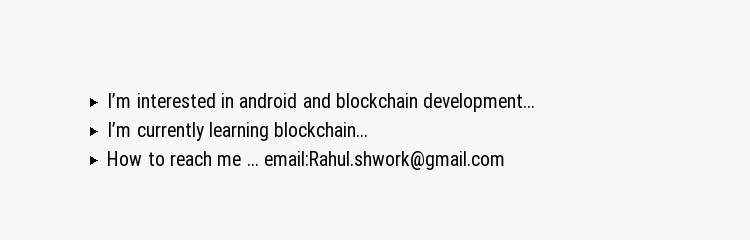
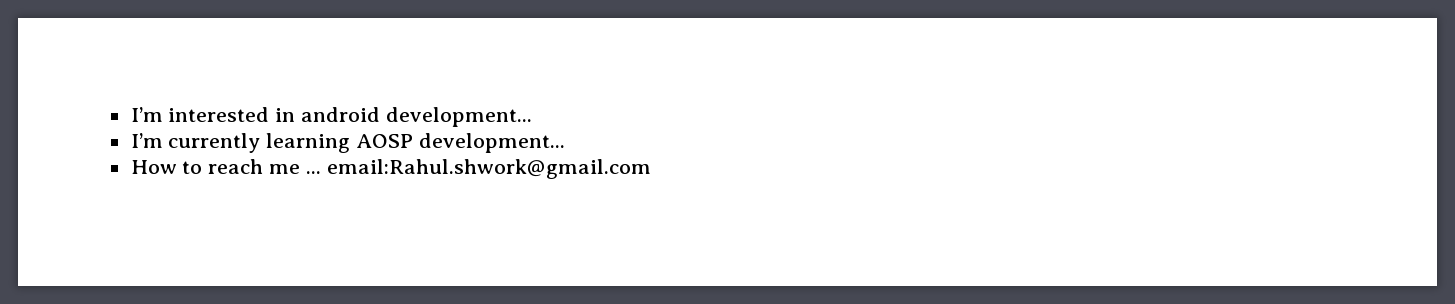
- I’m interested in android and blockchain development...
+ I’m interested in android development...
- I’m currently learning blockchain...
+ I’m currently learning AOSP development...

